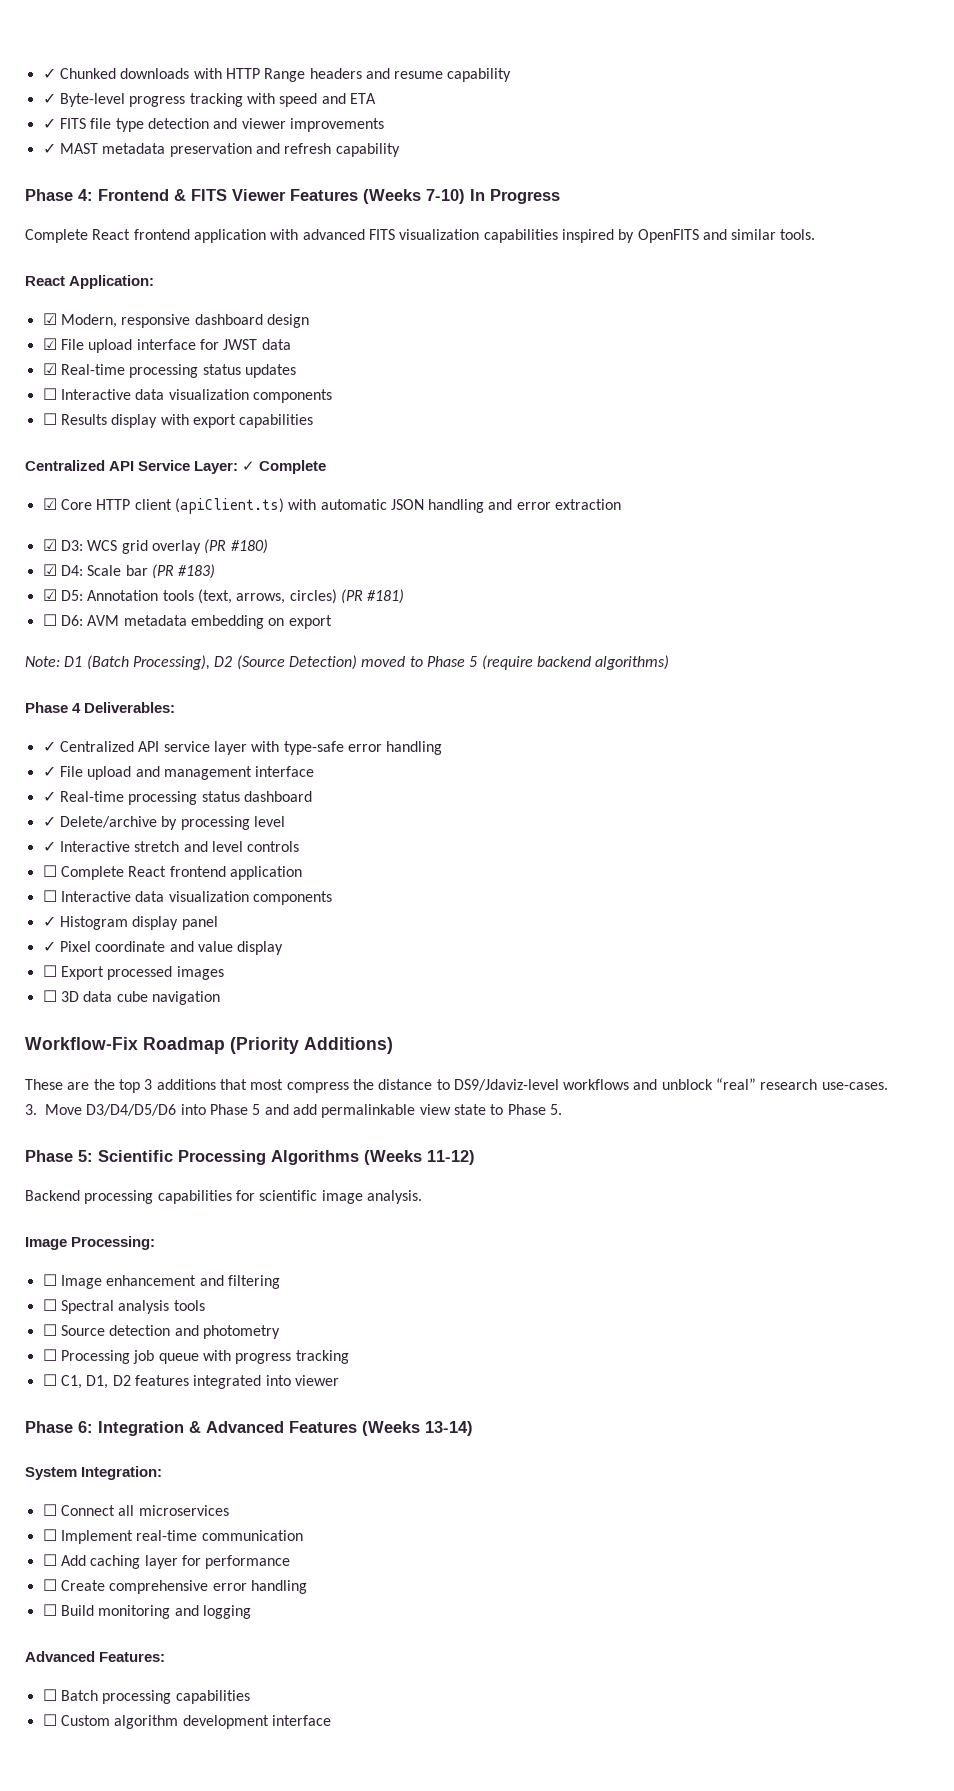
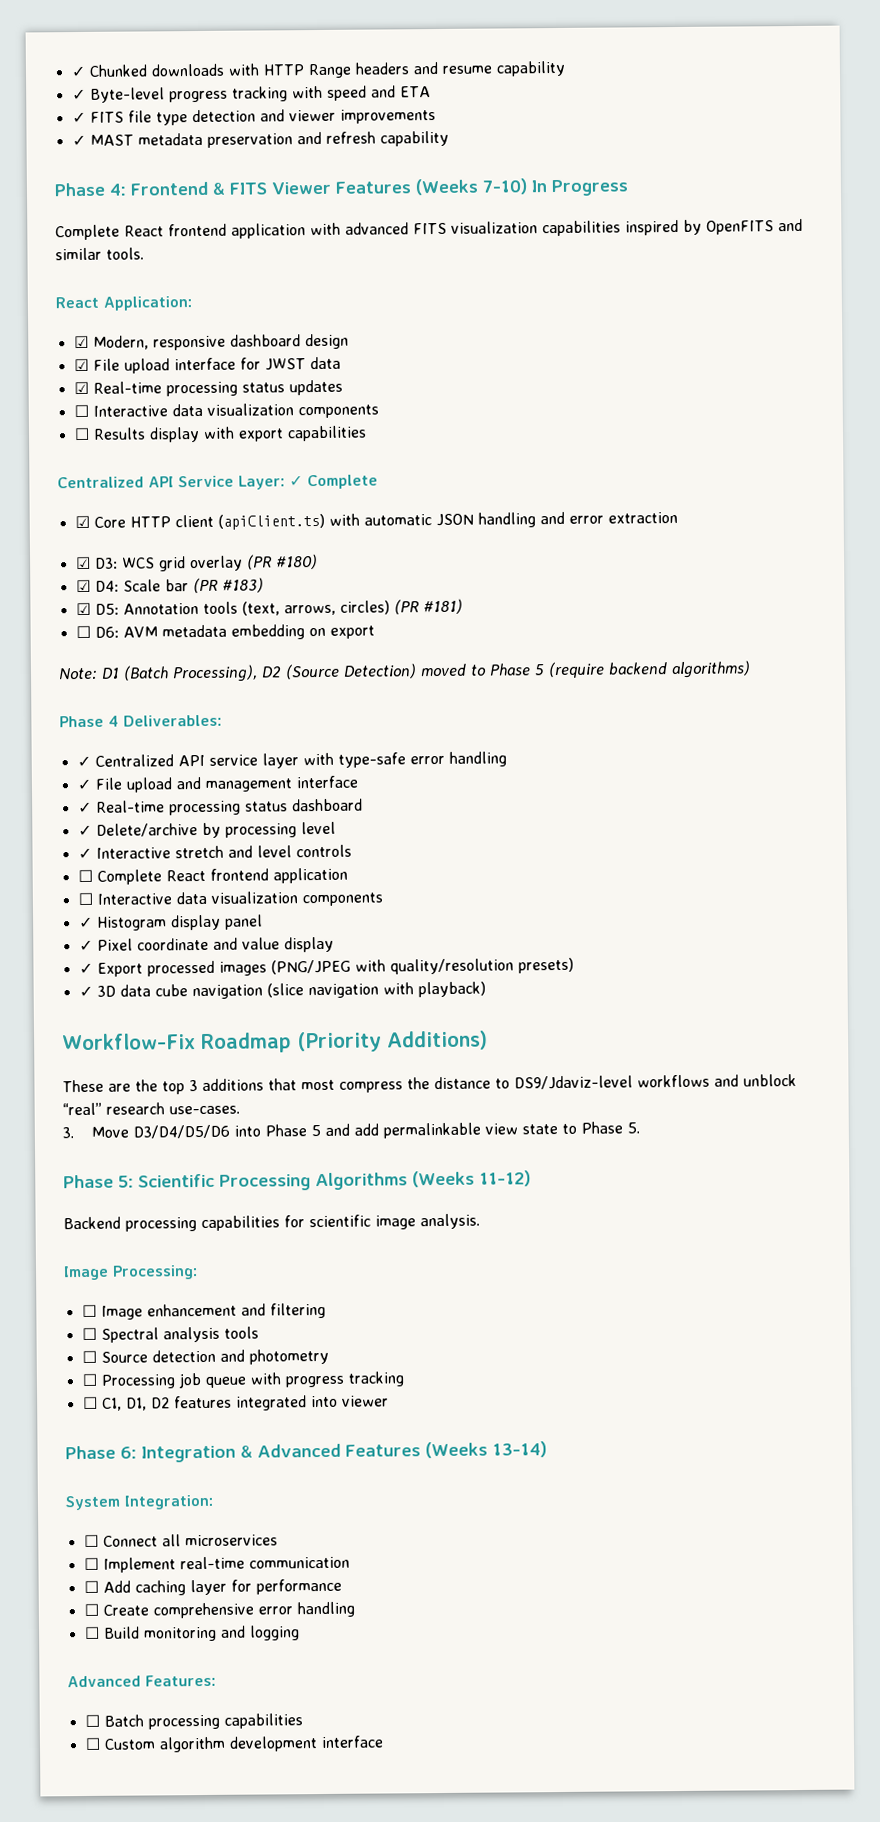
- ☐ Export processed images
- ☐ 3D data cube navigation
+ ✓ Export processed images (PNG/JPEG with quality/resolution presets)
+ ✓ 3D data cube navigation (slice navigation with playback)

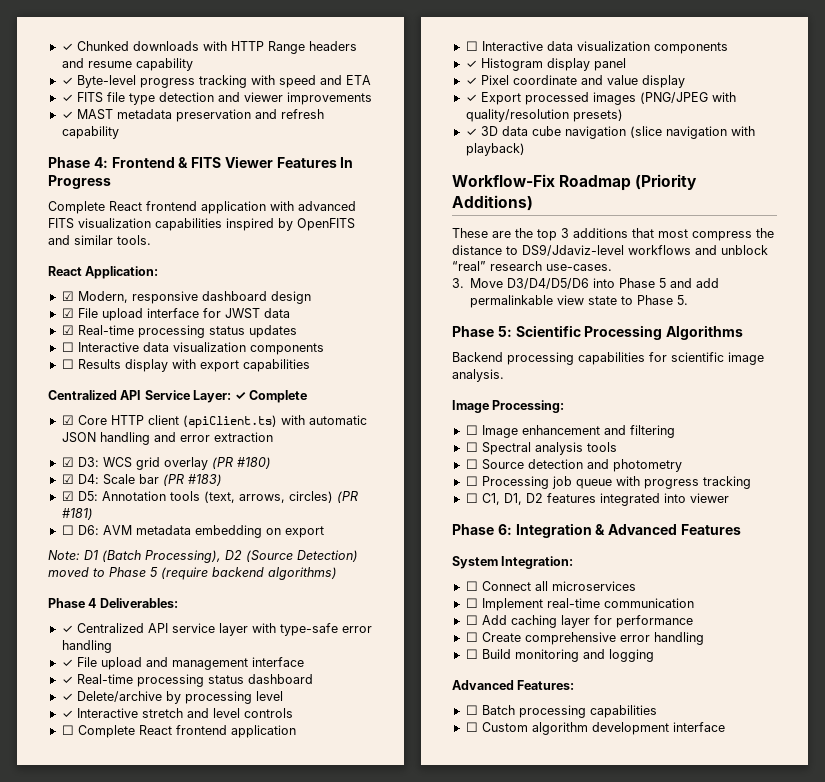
- Phase 4: Frontend & FITS Viewer Features (Weeks 7-10) In Progress
+ Phase 4: Frontend & FITS Viewer Features In Progress
- Phase 5: Scientific Processing Algorithms (Weeks 11-12)
+ Phase 5: Scientific Processing Algorithms
- Phase 6: Integration & Advanced Features (Weeks 13-14)
+ Phase 6: Integration & Advanced Features

